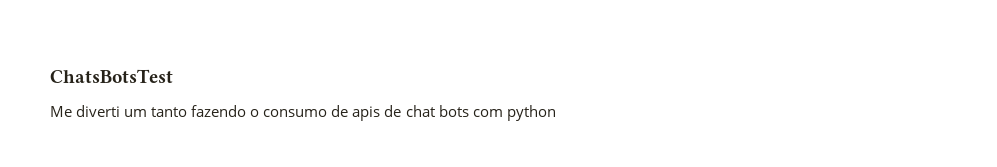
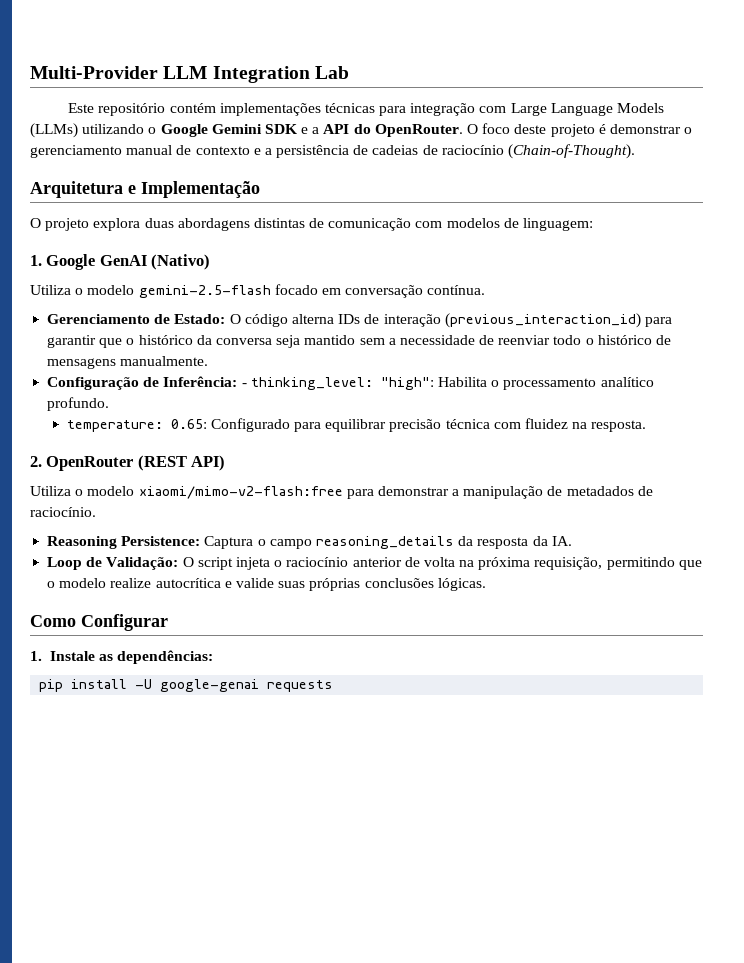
- ChatsBotsTest
- Me diverti um tanto fazendo o consumo de apis de chat bots com python
+ Multi-Provider LLM Integration Lab
+ Este repositório contém implementações técnicas para integração com Large Language Models (LLMs) utilizando o Google Gemini SDK e a API do OpenRouter. O foco deste projeto é demonstrar o gerenciamento manual de contexto e a persistência de cadeias de raciocínio (Chain-of-Thought).
+ Arquitetura e Implementação
+ O projeto explora duas abordagens distintas de comunicação com modelos de linguagem:
+ 1. Google GenAI (Nativo)
+ Utiliza o modelo gemini-2.5-flash focado em conversação contínua.
+ Gerenciamento de Estado: O código alterna IDs de interação (previous_interaction_id) para garantir que o histórico da conversa seja mantido sem a necessidade de reenviar todo o histórico de mensagens manualmente.
+ Configuração de Inferência: - thinking_level: "high": Habilita o processamento analítico profundo.
+ temperature: 0.65: Configurado para equilibrar precisão técnica com fluidez na resposta.
+ 2. OpenRouter (REST API)
+ Utiliza o modelo xiaomi/mimo-v2-flash:free para demonstrar a manipulação de metadados de raciocínio.
+ Reasoning Persistence: Captura o campo reasoning_details da resposta da IA.
+ Loop de Validação: O script injeta o raciocínio anterior de volta na próxima requisição, permitindo que o modelo realize autocrítica e valide suas próprias conclusões lógicas.
+ Como Configurar
+ 1. Instale as dependências:
+ pip install -U google-genai requests

